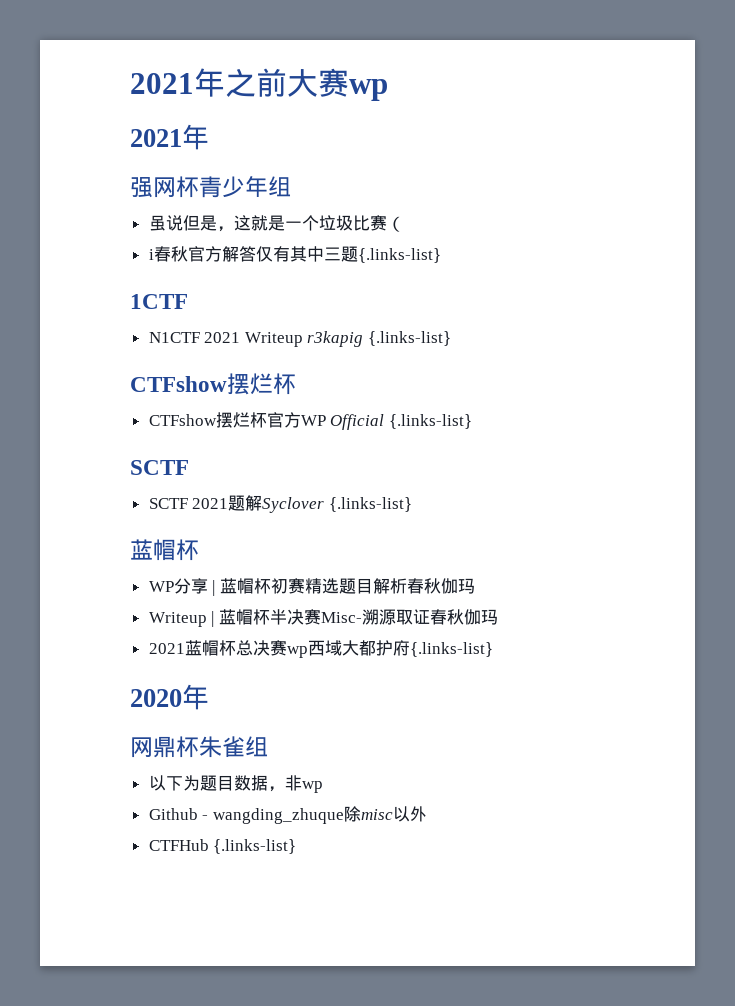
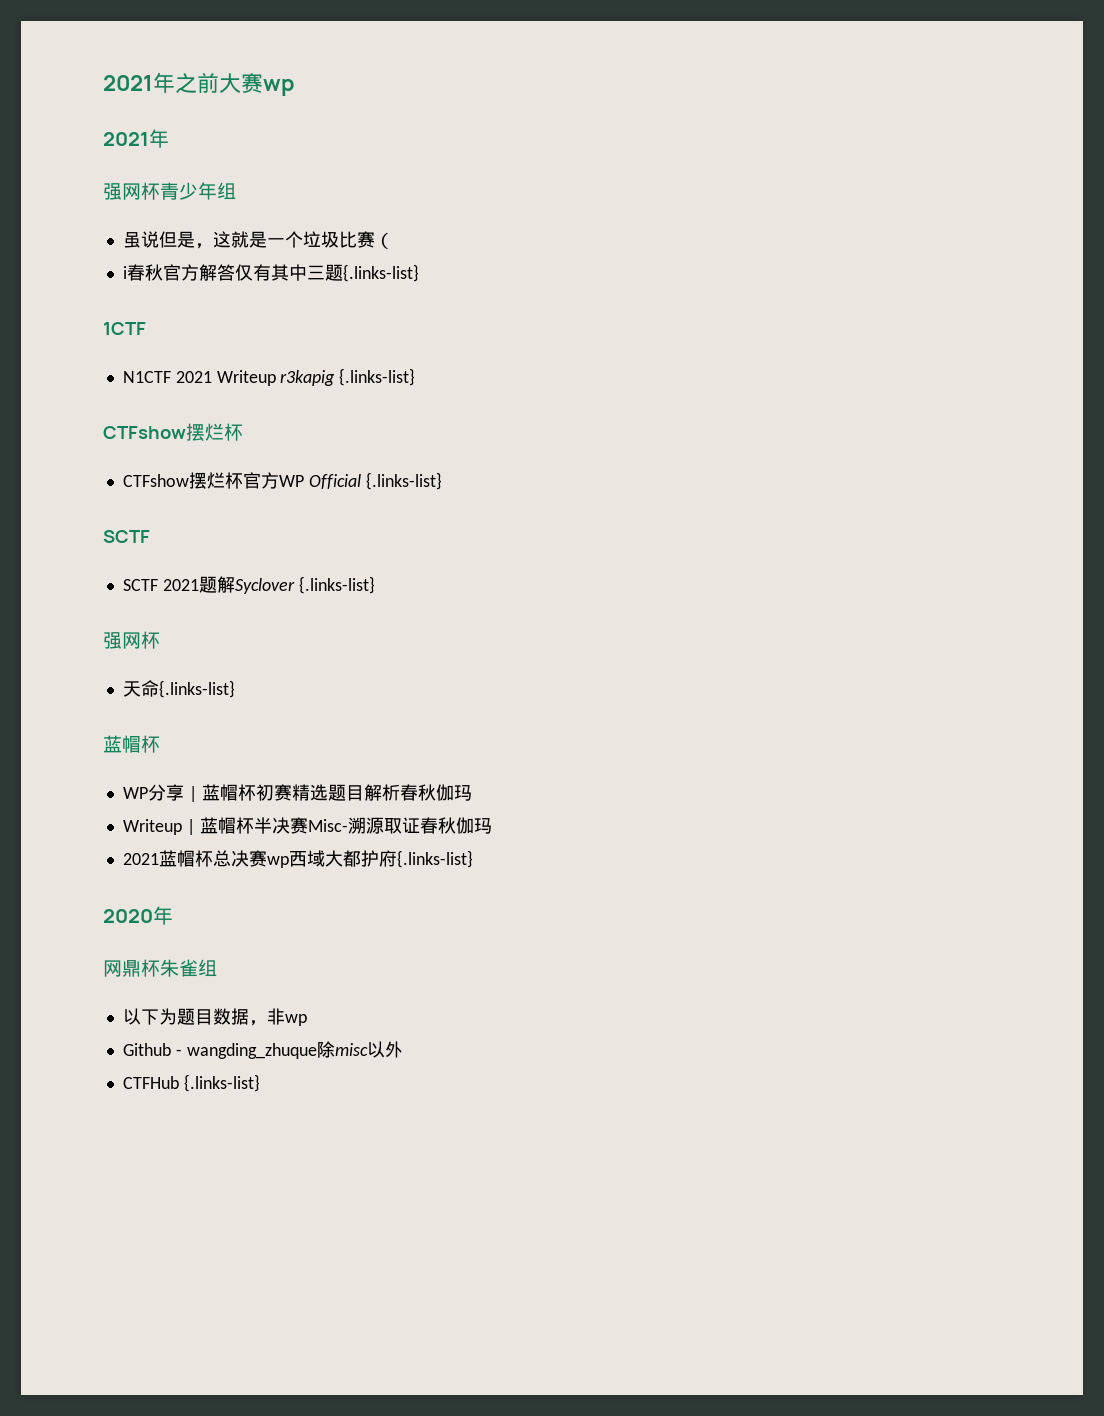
  SCTF 2021题解Syclover {.links-list}
+ 强网杯
+ 天命{.links-list}

